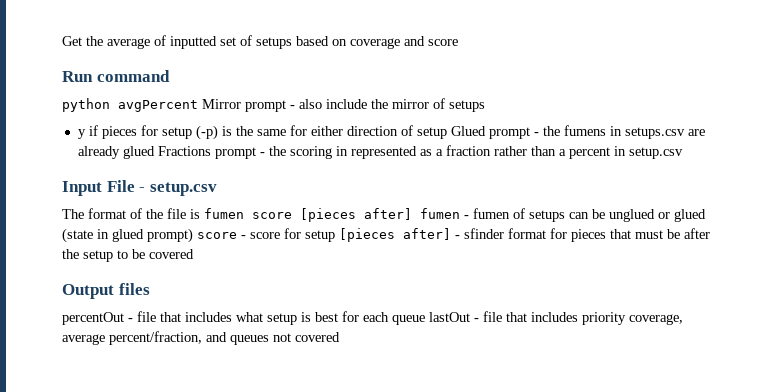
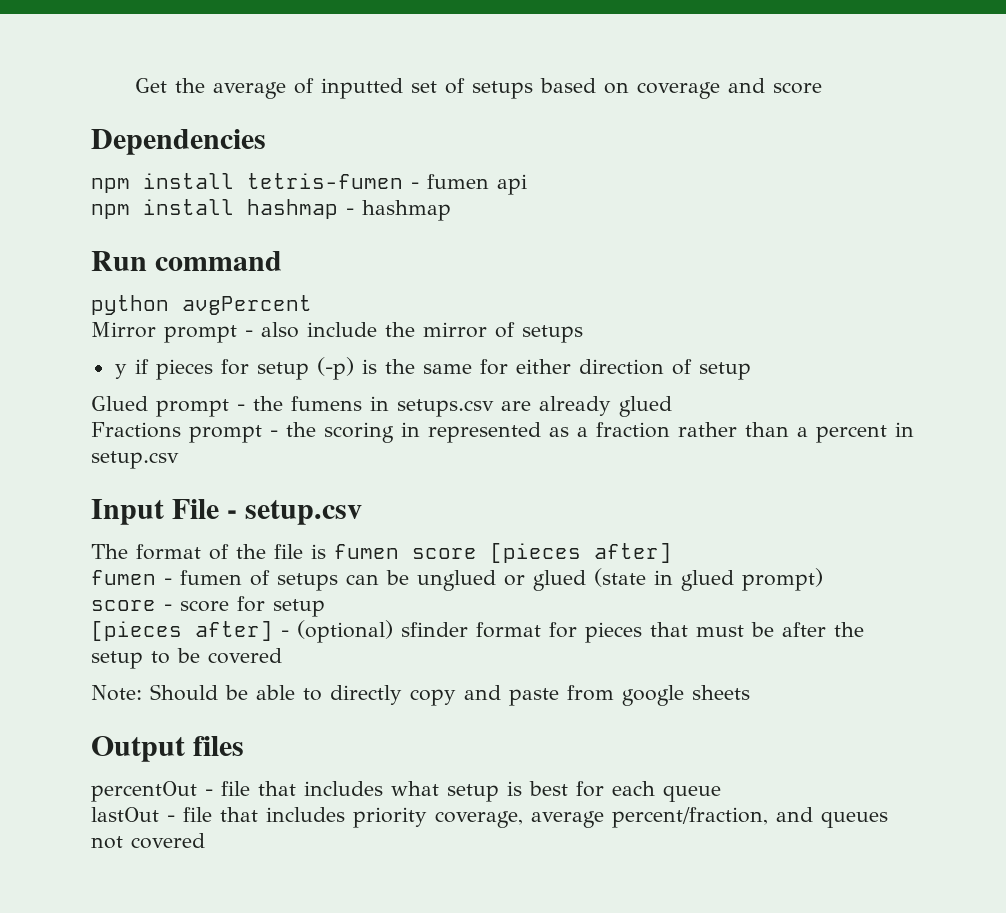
+ Dependencies
+ npm install tetris-fumen - fumen api
+ npm install hashmap - hashmap
- python avgPercent Mirror prompt - also include the mirror of setups
+ python avgPercent
+ Mirror prompt - also include the mirror of setups
- y if pieces for setup (-p) is the same for either direction of setup Glued prompt - the fumens in setups.csv are already glued Fractions prompt - the scoring in represented as a fraction rather than a percent in setup.csv
+ y if pieces for setup (-p) is the same for either direction of setup
+ Glued prompt - the fumens in setups.csv are already glued
+ Fractions prompt - the scoring in represented as a fraction rather than a percent in setup.csv
- The format of the file is fumen score [pieces after] fumen - fumen of setups can be unglued or glued (state in glued prompt) score - score for setup [pieces after] - sfinder format for pieces that must be after the setup to be covered
+ The format of the file is fumen score [pieces after]
+ fumen - fumen of setups can be unglued or glued (state in glued prompt)
+ score - score for setup
+ [pieces after] - (optional) sfinder format for pieces that must be after the setup to be covered
+ Note: Should be able to directly copy and paste from google sheets
- percentOut - file that includes what setup is best for each queue lastOut - file that includes priority coverage, average percent/fraction, and queues not covered
+ percentOut - file that includes what setup is best for each queue
+ lastOut - file that includes priority coverage, average percent/fraction, and queues not covered

